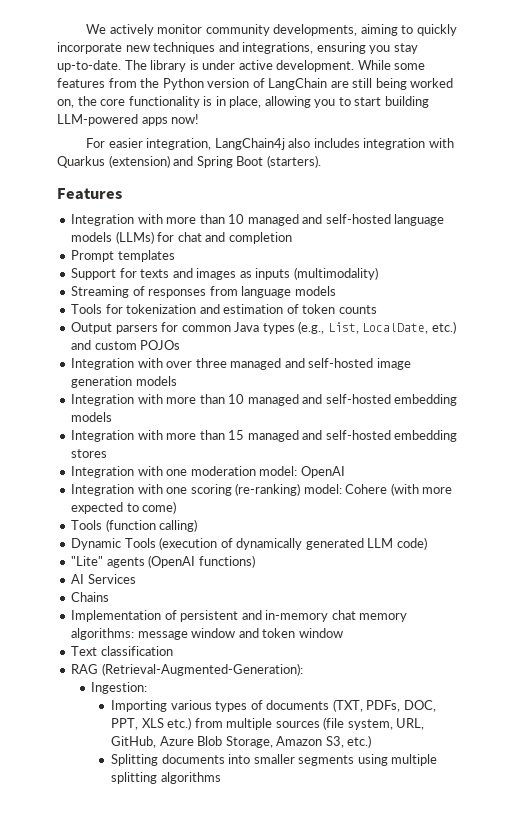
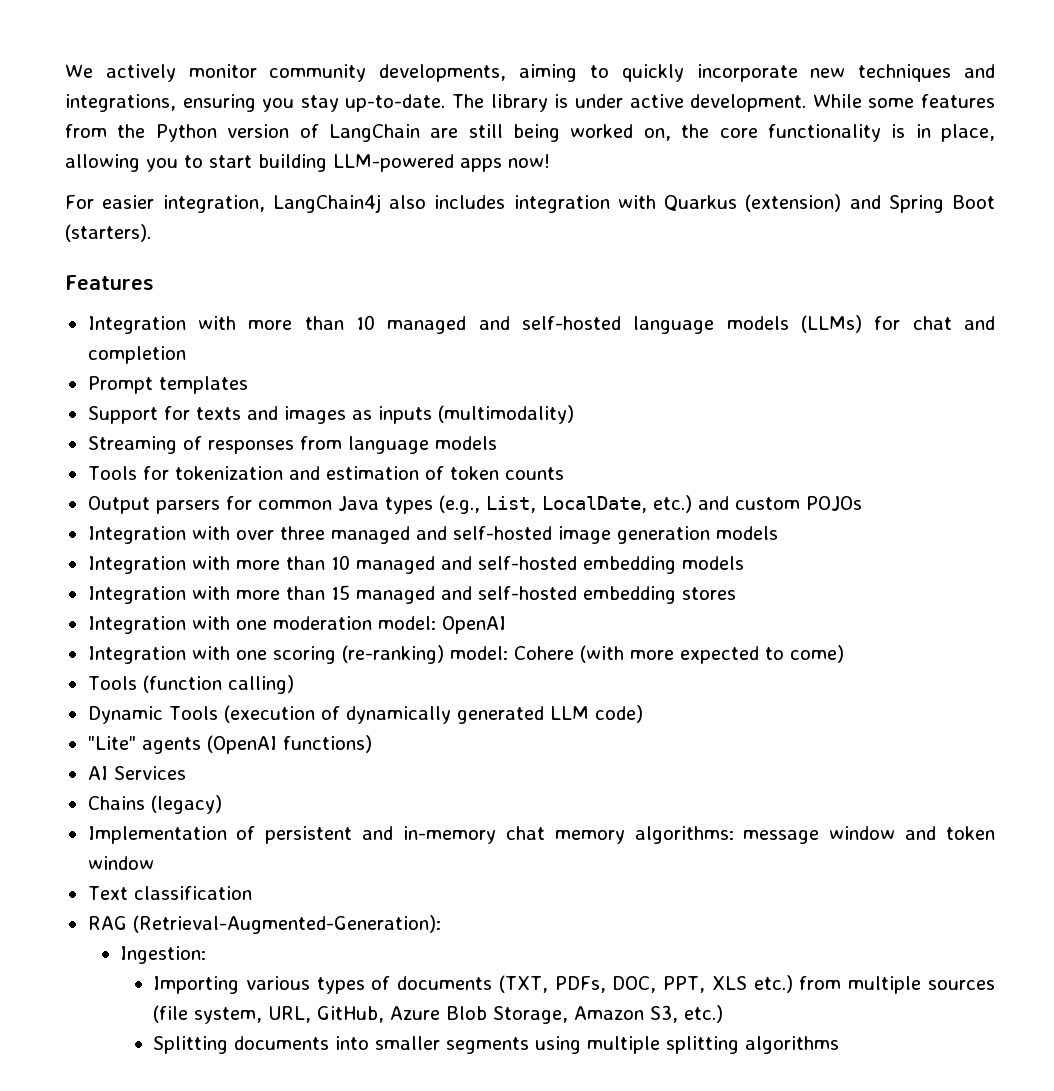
- Chains
+ Chains (legacy)

